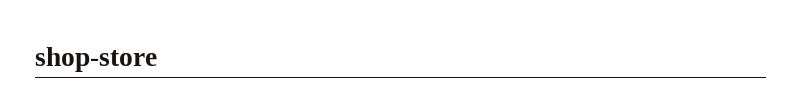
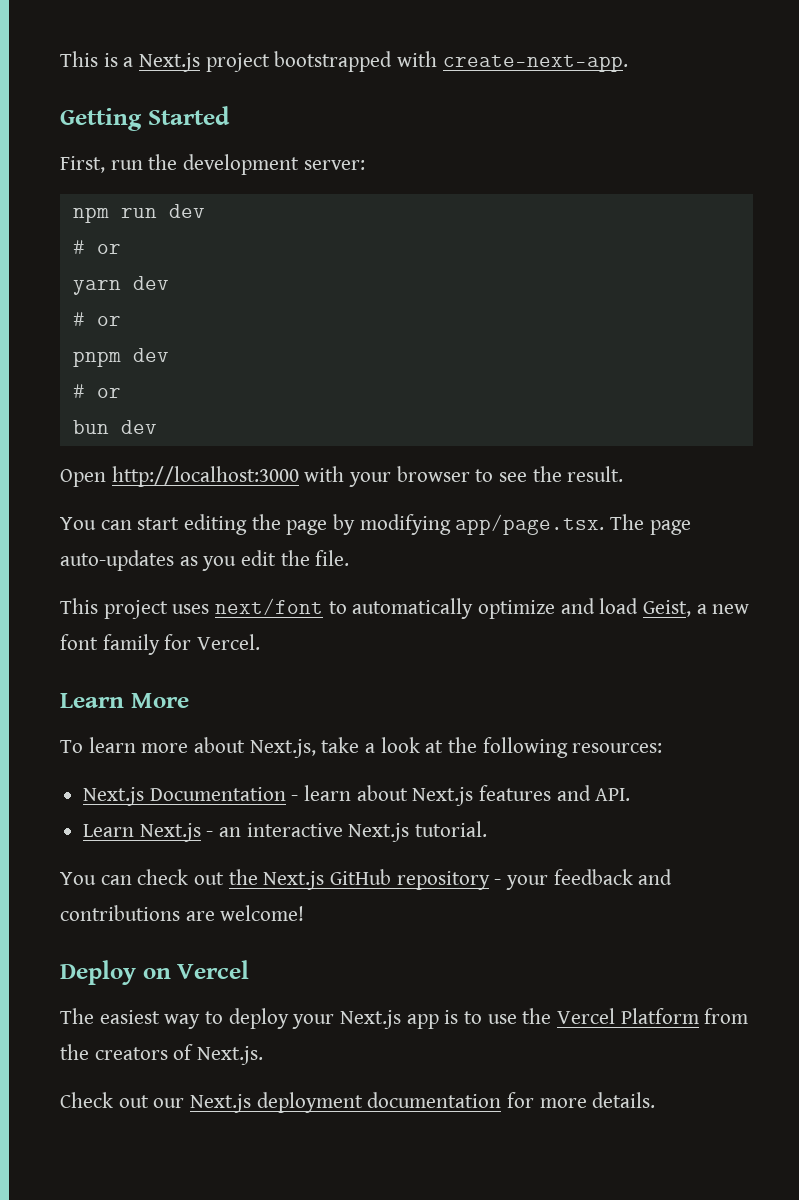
- shop-store
+ This is a Next.js project bootstrapped with create-next-app.
+ Getting Started
+ First, run the development server:
+ npm run dev
+ # or
+ yarn dev
+ # or
+ pnpm dev
+ # or
+ bun dev
+ Open http://localhost:3000 with your browser to see the result.
+ You can start editing the page by modifying app/page.tsx. The page auto-updates as you edit the file.
+ This project uses next/font to automatically optimize and load Geist, a new font family for Vercel.
+ Learn More
+ To learn more about Next.js, take a look at the following resources:
+ Next.js Documentation - learn about Next.js features and API.
+ Learn Next.js - an interactive Next.js tutorial.
+ You can check out the Next.js GitHub repository - your feedback and contributions are welcome!
+ Deploy on Vercel
+ The easiest way to deploy your Next.js app is to use the Vercel Platform from the creators of Next.js.
+ Check out our Next.js deployment documentation for more details.

